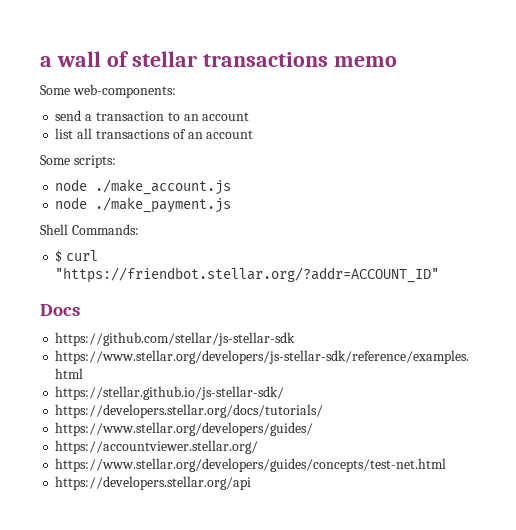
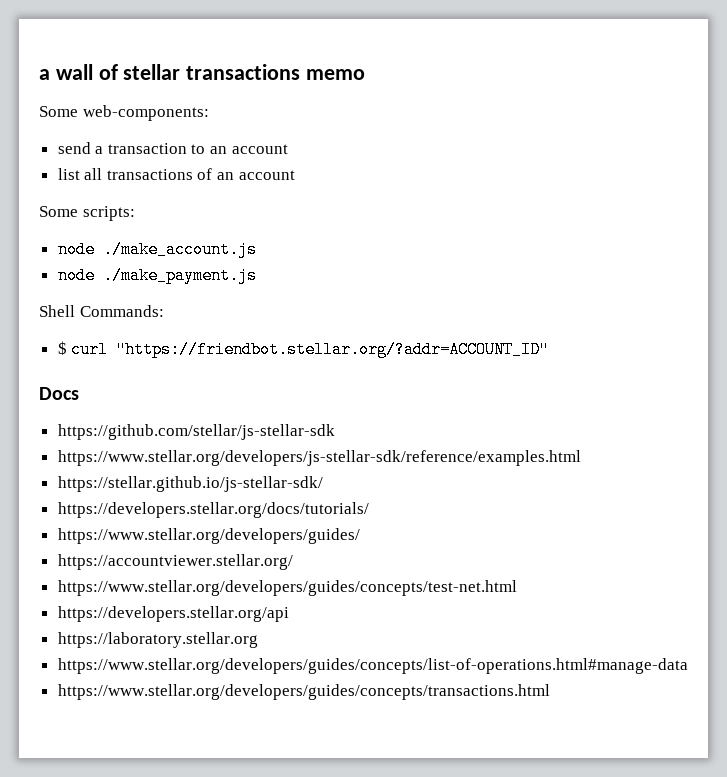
+ https://laboratory.stellar.org
+ https://www.stellar.org/developers/guides/concepts/list-of-operations.html#manage-data
+ https://www.stellar.org/developers/guides/concepts/transactions.html

